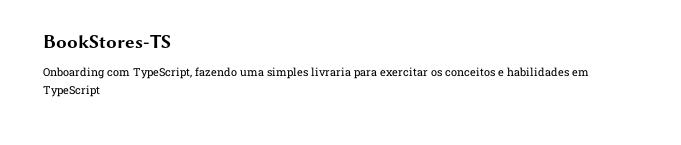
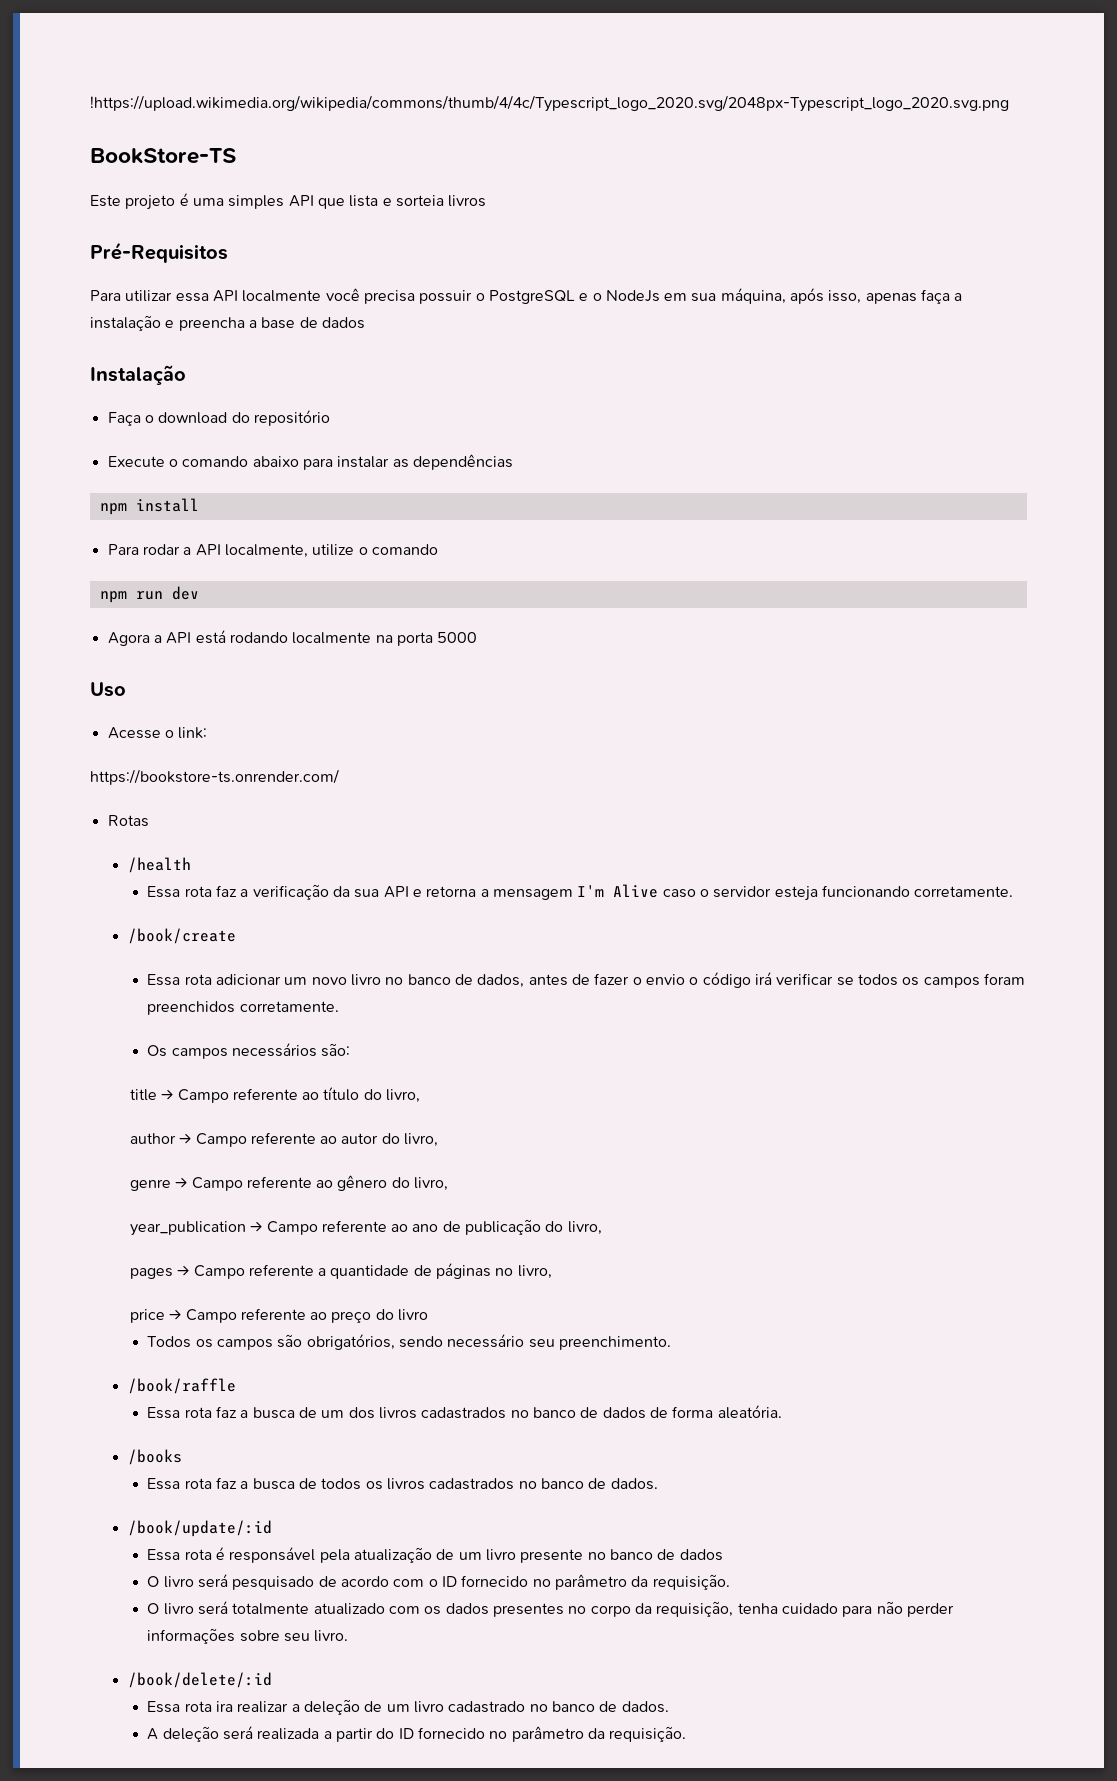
- BookStores-TS
- Onboarding com TypeScript, fazendo uma simples livraria para exercitar os conceitos e habilidades em TypeScript
+ !https://upload.wikimedia.org/wikipedia/commons/thumb/4/4c/Typescript_logo_2020.svg/2048px-Typescript_logo_2020.svg.png
+ BookStore-TS
+ Este projeto é uma simples API que lista e sorteia livros
+ Pré-Requisitos
+ Para utilizar essa API localmente você precisa possuir o PostgreSQL e o NodeJs em sua máquina, após isso, apenas faça a instalação e preencha a base de dados
+ Instalação
+ Faça o download do repositório
+ Execute o comando abaixo para instalar as dependências
+ npm install
+ Para rodar a API localmente, utilize o comando
+ npm run dev
+ Agora a API está rodando localmente na porta 5000
+ Uso
+ Acesse o link:
+ https://bookstore-ts.onrender.com/
+ Rotas
+ /health
+ Essa rota faz a verificação da sua API e retorna a mensagem I'm Alive caso o servidor esteja funcionando corretamente.
+ /book/create
+ Essa rota adicionar um novo livro no banco de dados, antes de fazer o envio o código irá verificar se todos os campos foram preenchidos corretamente.
+ Os campos necessários são:
+ title → Campo referente ao título do livro,
+ author → Campo referente ao autor do livro,
+ genre → Campo referente ao gênero do livro,
+ year_publication → Campo referente ao ano de publicação do livro,
+ pages → Campo referente a quantidade de páginas no livro,
+ price → Campo referente ao preço do livro
+ Todos os campos são obrigatórios, sendo necessário seu preenchimento.
+ /book/raffle
+ Essa rota faz a busca de um dos livros cadastrados no banco de dados de forma aleatória.
+ /books
+ Essa rota faz a busca de todos os livros cadastrados no banco de dados.
+ /book/update/:id
+ Essa rota é responsável pela atualização de um livro presente no banco de dados
+ O livro será pesquisado de acordo com o ID fornecido no parâmetro da requisição.
+ O livro será totalmente atualizado com os dados presentes no corpo da requisição, tenha cuidado para não perder informações sobre seu livro.
+ /book/delete/:id
+ Essa rota ira realizar a deleção de um livro cadastrado no banco de dados.
+ A deleção será realizada a partir do ID fornecido no parâmetro da requisição.

